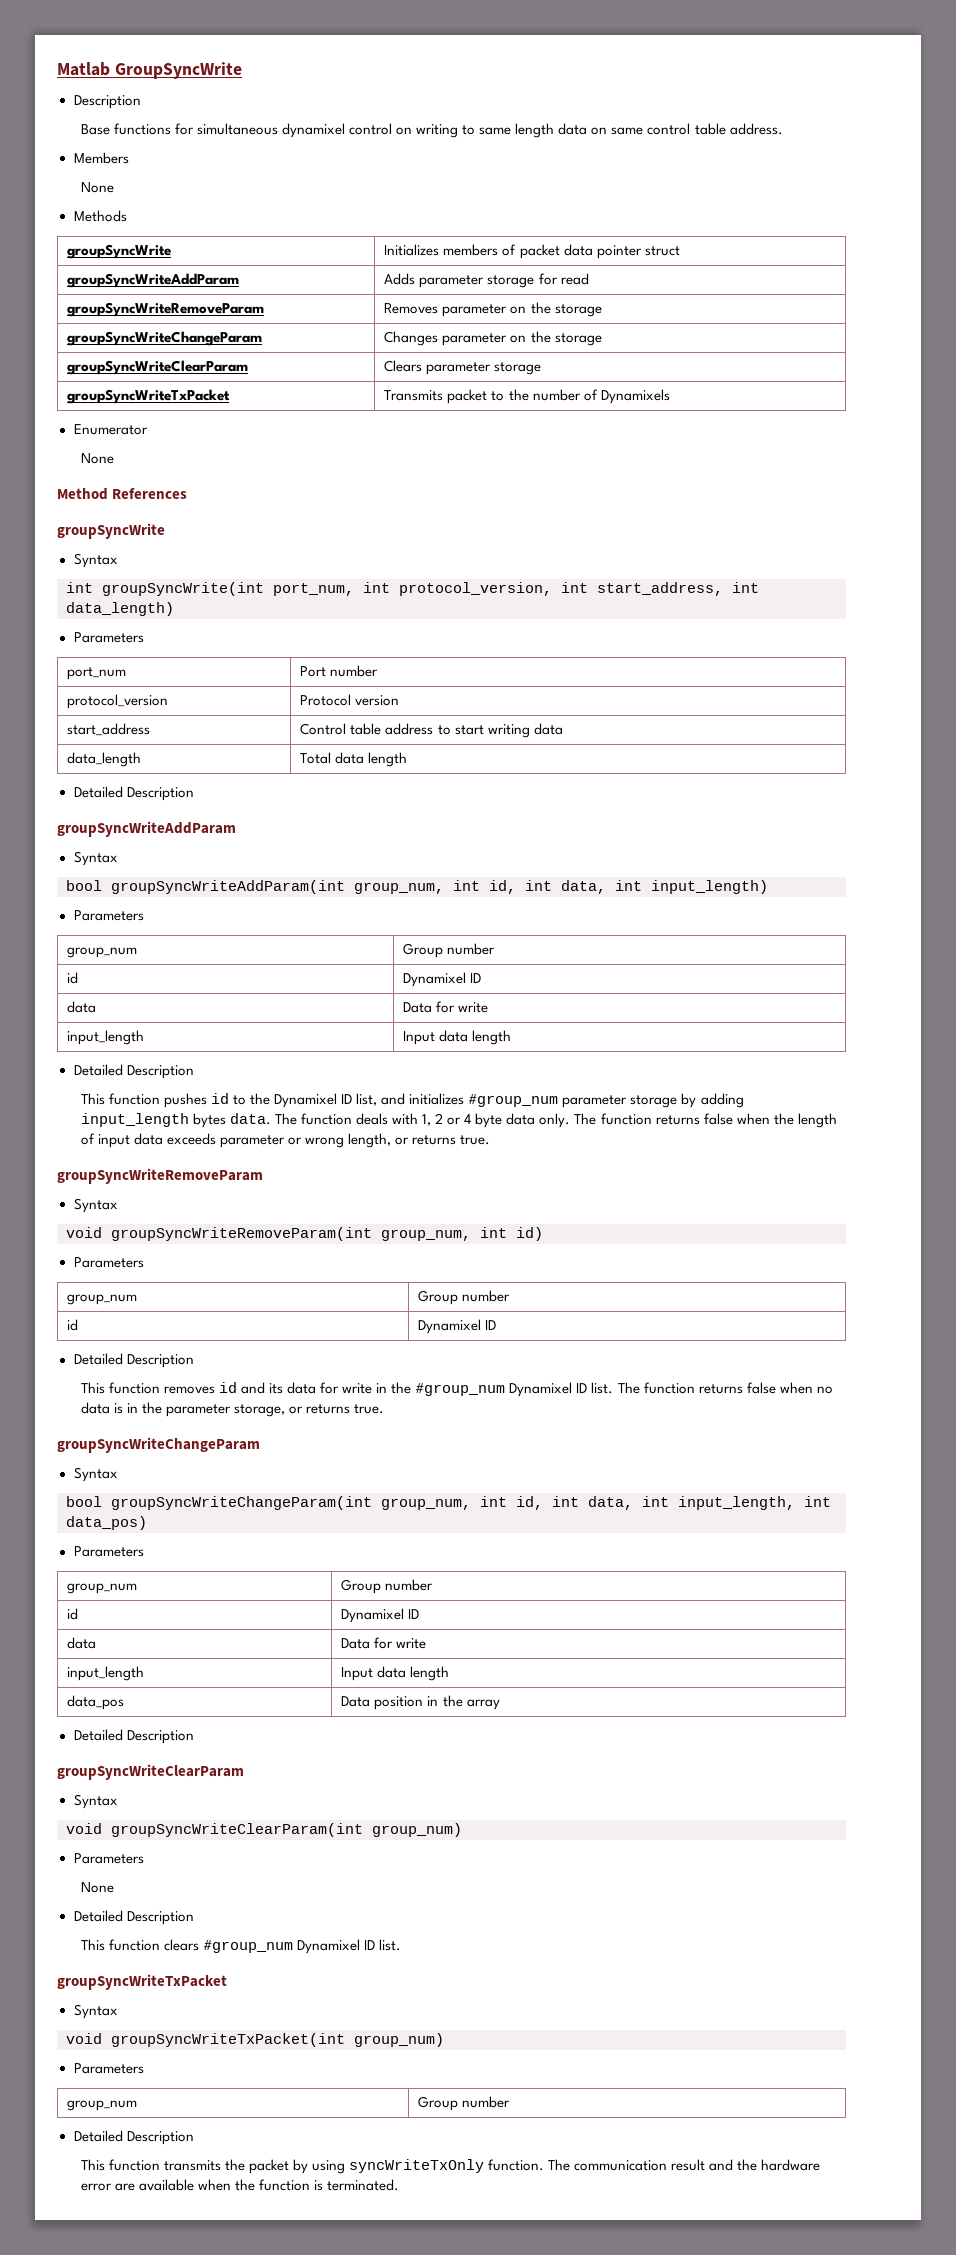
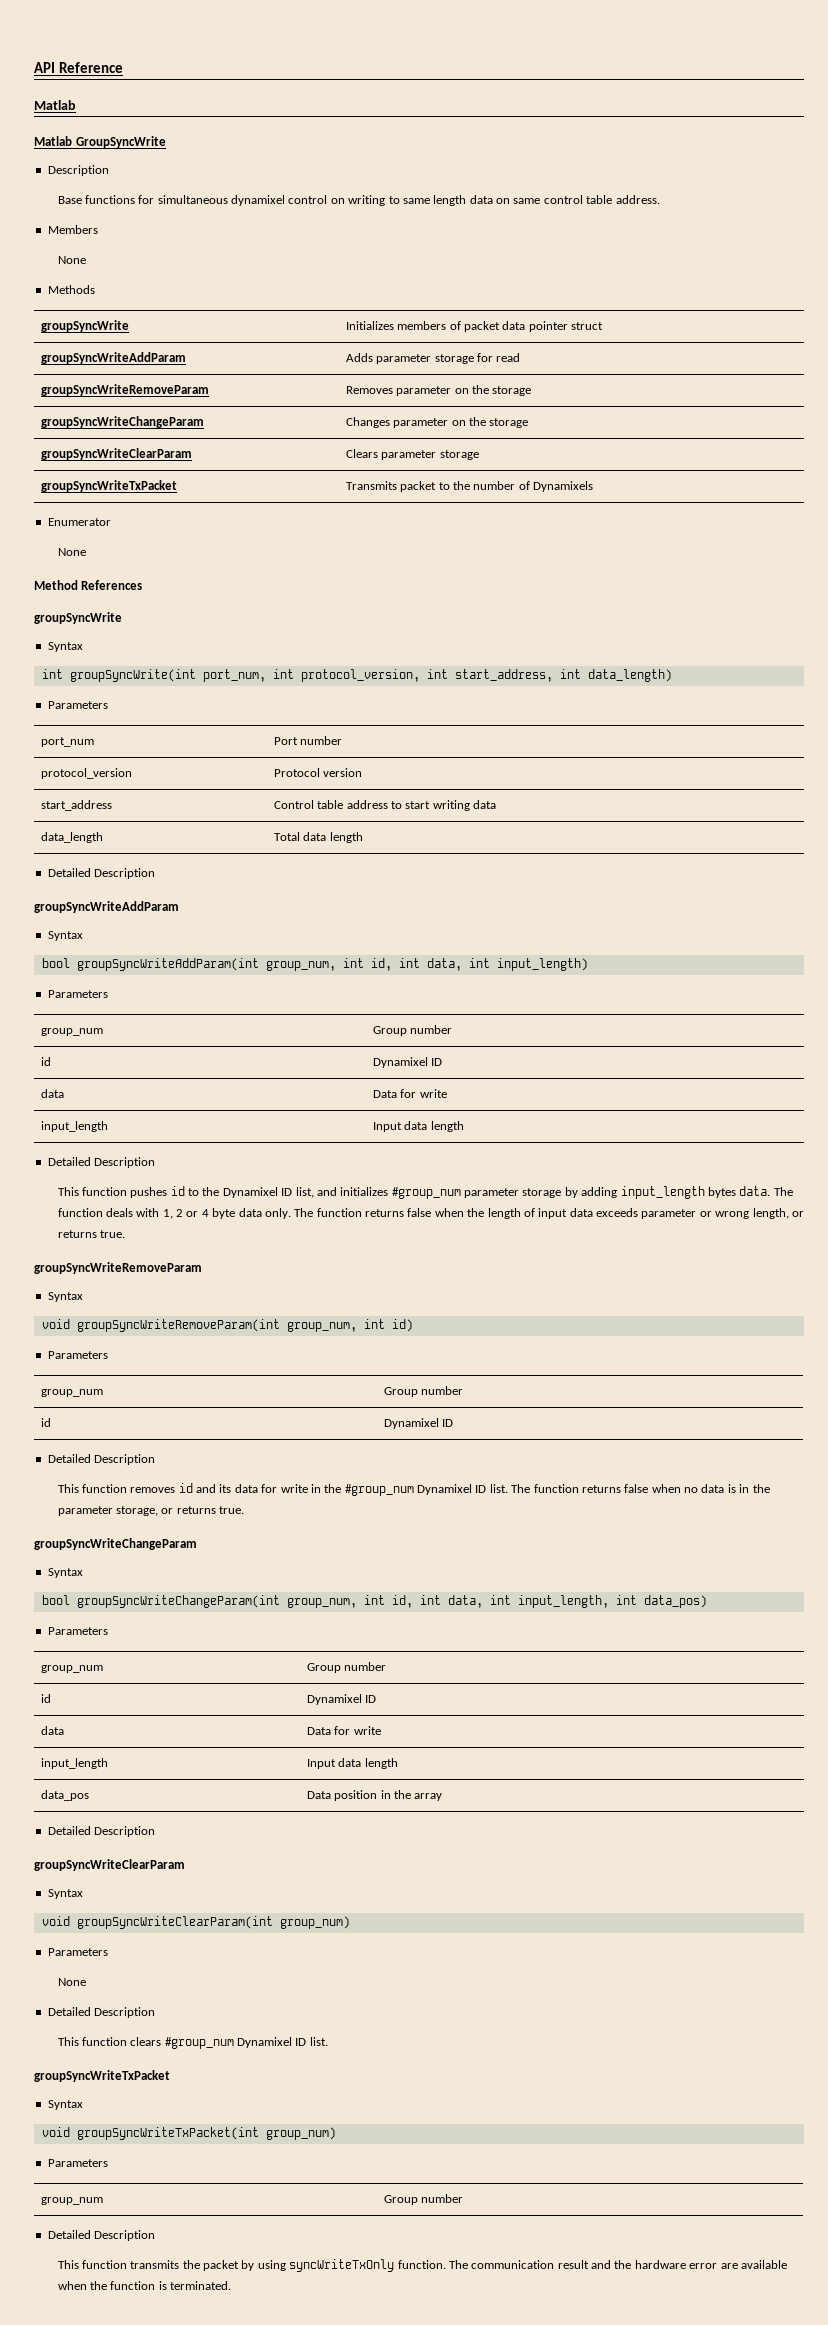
+ API Reference
+ Matlab

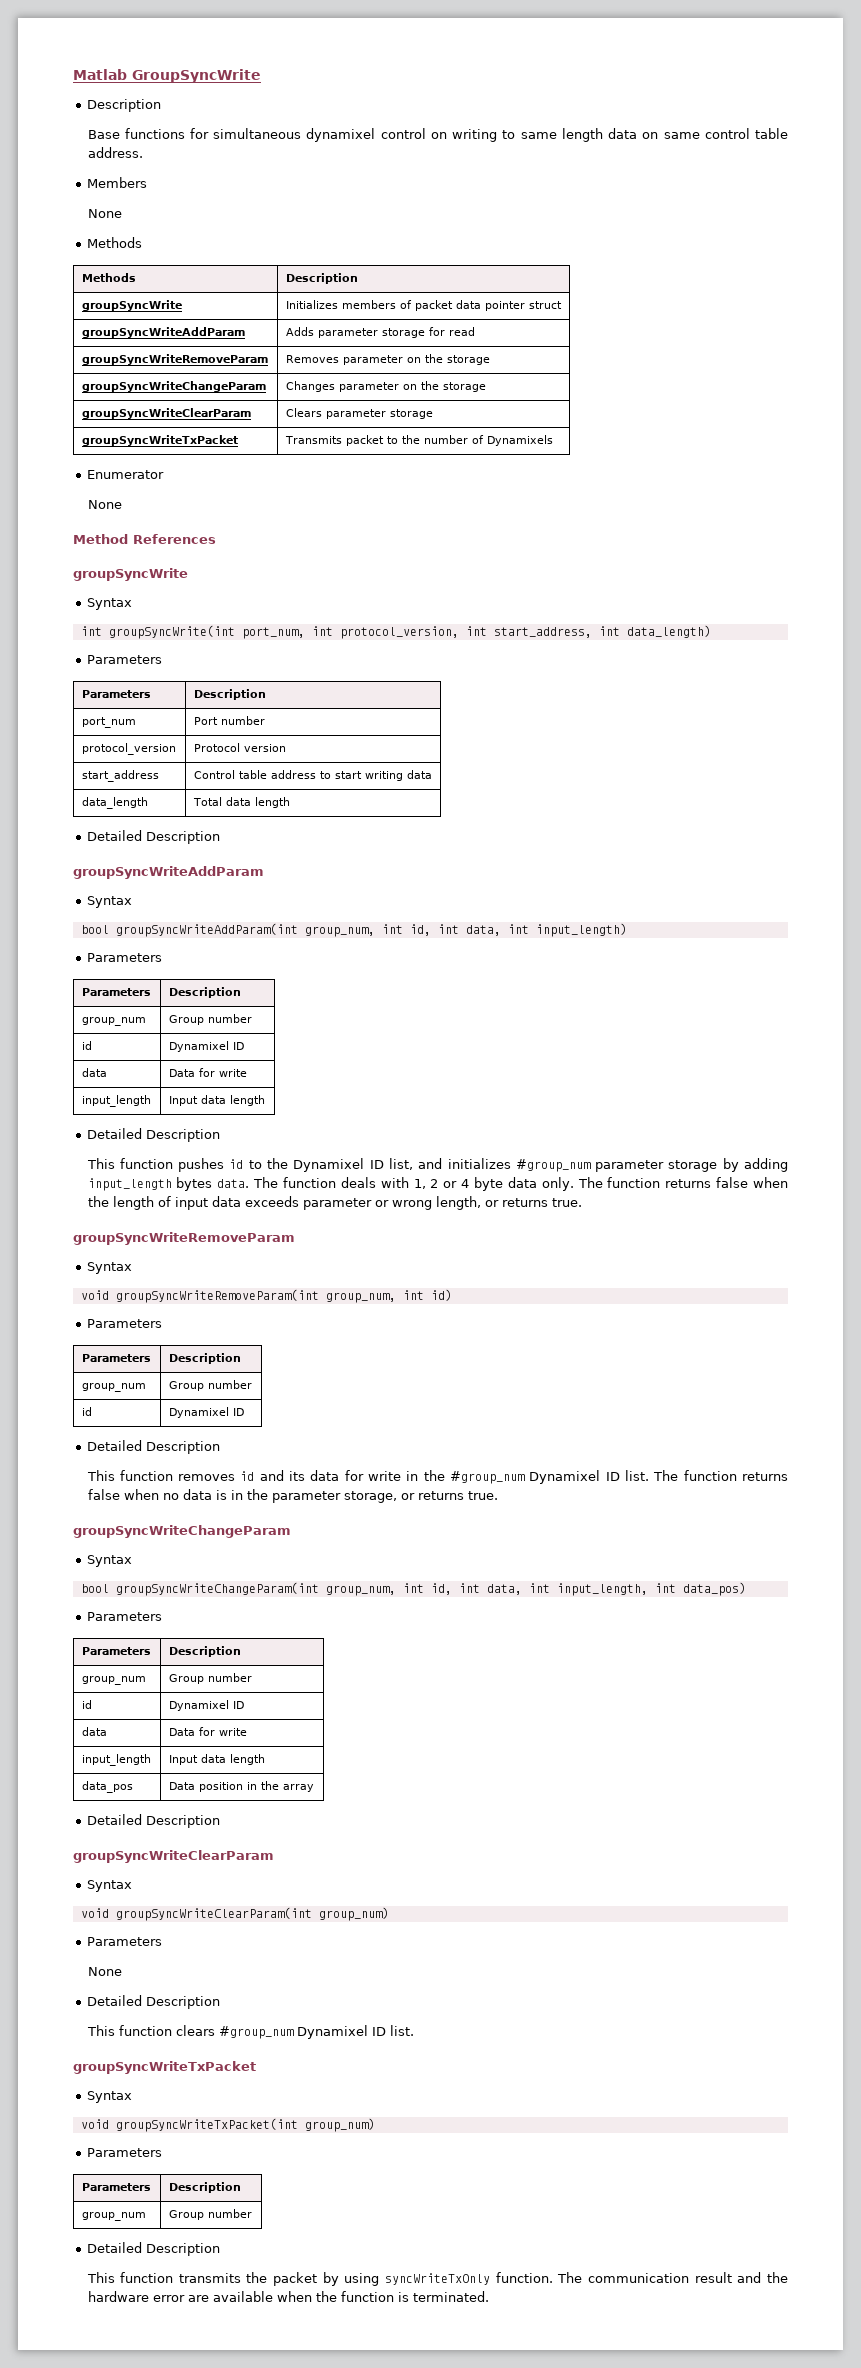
- API Reference
- Matlab
+ Methods | Description
  int groupSyncWrite(int port_num, int protocol_version, int start_address, int data_length)
  Parameters
+ Parameters | Description
  bool groupSyncWriteAddParam(int group_num, int id, int data, int input_length)
  Parameters
+ Parameters | Description
  void groupSyncWriteRemoveParam(int group_num, int id)
  Parameters
+ Parameters | Description
  bool groupSyncWriteChangeParam(int group_num, int id, int data, int input_length, int data_pos)
  Parameters
+ Parameters | Description
  void groupSyncWriteTxPacket(int group_num)
  Parameters
+ Parameters | Description

